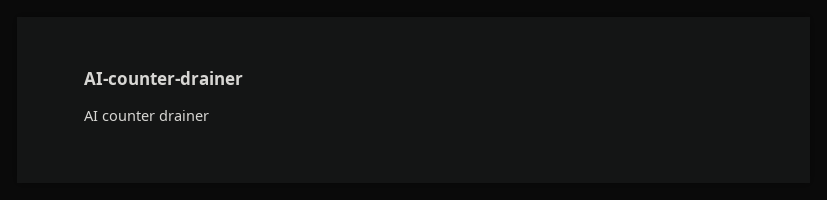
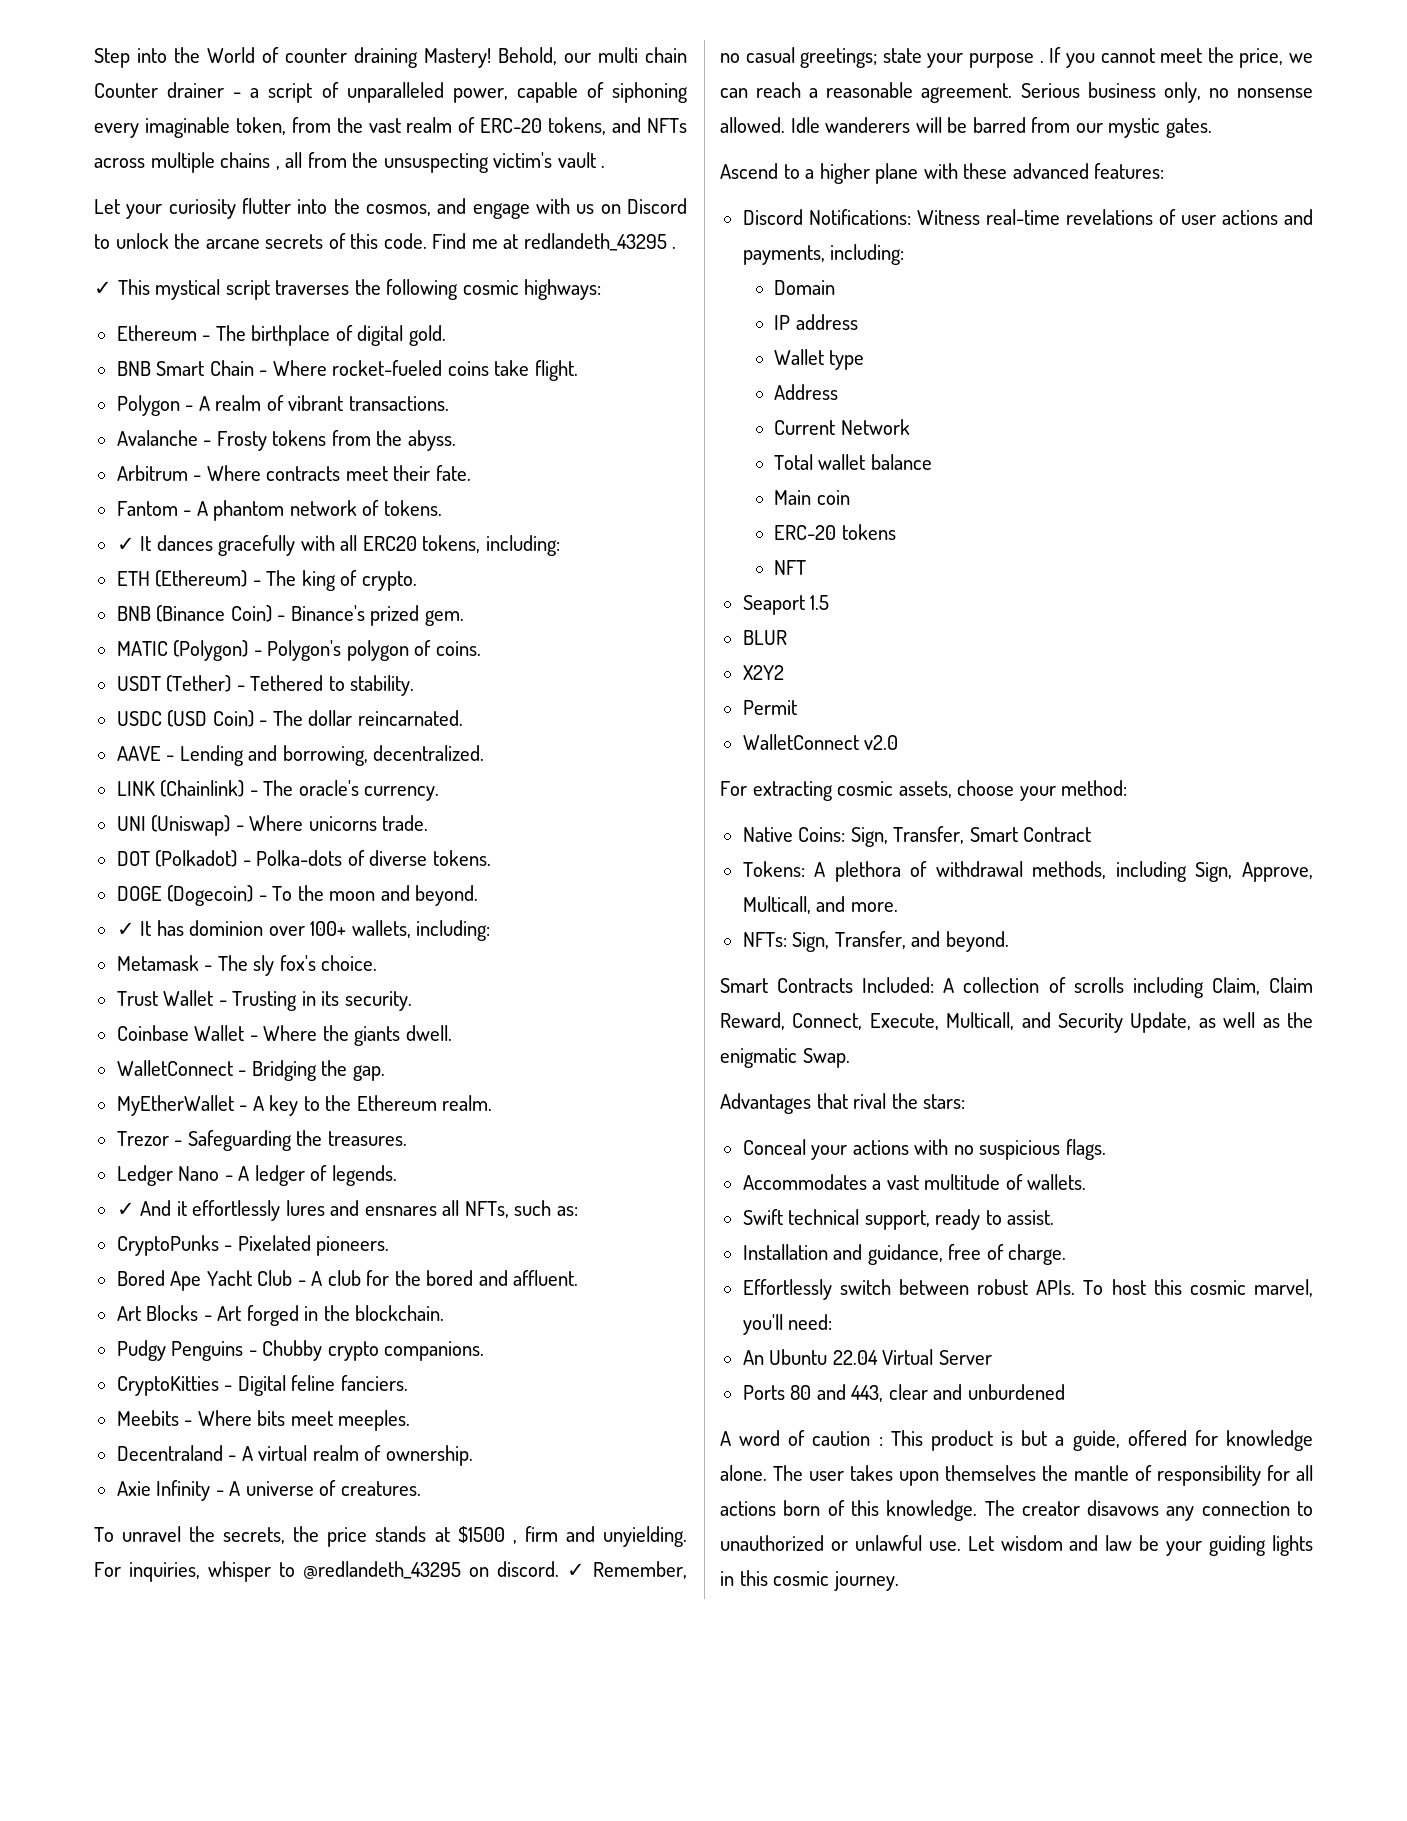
- AI-counter-drainer
- AI counter drainer
+ Step into the World of counter draining Mastery! Behold, our multi chain Counter drainer - a script of unparalleled power, capable of siphoning every imaginable token, from the vast realm of ERC-20 tokens, and NFTs across multiple chains , all from the unsuspecting victim's vault .
+ Let your curiosity flutter into the cosmos, and engage with us on Discord to unlock the arcane secrets of this code. Find me at redlandeth_43295 .
+ ✓ This mystical script traverses the following cosmic highways:
+ Ethereum - The birthplace of digital gold.
+ BNB Smart Chain - Where rocket-fueled coins take flight.
+ Polygon - A realm of vibrant transactions.
+ Avalanche - Frosty tokens from the abyss.
+ Arbitrum - Where contracts meet their fate.
+ Fantom - A phantom network of tokens.
+ ✓ It dances gracefully with all ERC20 tokens, including:
+ ETH (Ethereum) - The king of crypto.
+ BNB (Binance Coin) - Binance's prized gem.
+ MATIC (Polygon) - Polygon's polygon of coins.
+ USDT (Tether) - Tethered to stability.
+ USDC (USD Coin) - The dollar reincarnated.
+ AAVE - Lending and borrowing, decentralized.
+ LINK (Chainlink) - The oracle's currency.
+ UNI (Uniswap) - Where unicorns trade.
+ DOT (Polkadot) - Polka-dots of diverse tokens.
+ DOGE (Dogecoin) - To the moon and beyond.
+ ✓ It has dominion over 100+ wallets, including:
+ Metamask - The sly fox's choice.
+ Trust Wallet - Trusting in its security.
+ Coinbase Wallet - Where the giants dwell.
+ WalletConnect - Bridging the gap.
+ MyEtherWallet - A key to the Ethereum realm.
+ Trezor - Safeguarding the treasures.
+ Ledger Nano - A ledger of legends.
+ ✓ And it effortlessly lures and ensnares all NFTs, such as:
+ CryptoPunks - Pixelated pioneers.
+ Bored Ape Yacht Club - A club for the bored and affluent.
+ Art Blocks - Art forged in the blockchain.
+ Pudgy Penguins - Chubby crypto companions.
+ CryptoKitties - Digital feline fanciers.
+ Meebits - Where bits meet meeples.
+ Decentraland - A virtual realm of ownership.
+ Axie Infinity - A universe of creatures.
+ To unravel the secrets, the price stands at $1500 , firm and unyielding. For inquiries, whisper to @redlandeth_43295 on discord. ✓ Remember, no casual greetings; state your purpose . If you cannot meet the price, we can reach a reasonable agreement. Serious business only, no nonsense allowed. Idle wanderers will be barred from our mystic gates.
+ Ascend to a higher plane with these advanced features:
+ Discord Notifications: Witness real-time revelations of user actions and payments, including:
+ Domain
+ IP address
+ Wallet type
+ Address
+ Current Network
+ Total wallet balance
+ Main coin
+ ERC-20 tokens
+ NFT
+ Seaport 1.5
+ BLUR
+ X2Y2
+ Permit
+ WalletConnect v2.0
+ For extracting cosmic assets, choose your method:
+ Native Coins: Sign, Transfer, Smart Contract
+ Tokens: A plethora of withdrawal methods, including Sign, Approve, Multicall, and more.
+ NFTs: Sign, Transfer, and beyond.
+ Smart Contracts Included: A collection of scrolls including Claim, Claim Reward, Connect, Execute, Multicall, and Security Update, as well as the enigmatic Swap.
+ Advantages that rival the stars:
+ Conceal your actions with no suspicious flags.
+ Accommodates a vast multitude of wallets.
+ Swift technical support, ready to assist.
+ Installation and guidance, free of charge.
+ Effortlessly switch between robust APIs. To host this cosmic marvel, you'll need:
+ An Ubuntu 22.04 Virtual Server
+ Ports 80 and 443, clear and unburdened
+ A word of caution : This product is but a guide, offered for knowledge alone. The user takes upon themselves the mantle of responsibility for all actions born of this knowledge. The creator disavows any connection to unauthorized or unlawful use. Let wisdom and law be your guiding lights in this cosmic journey.

